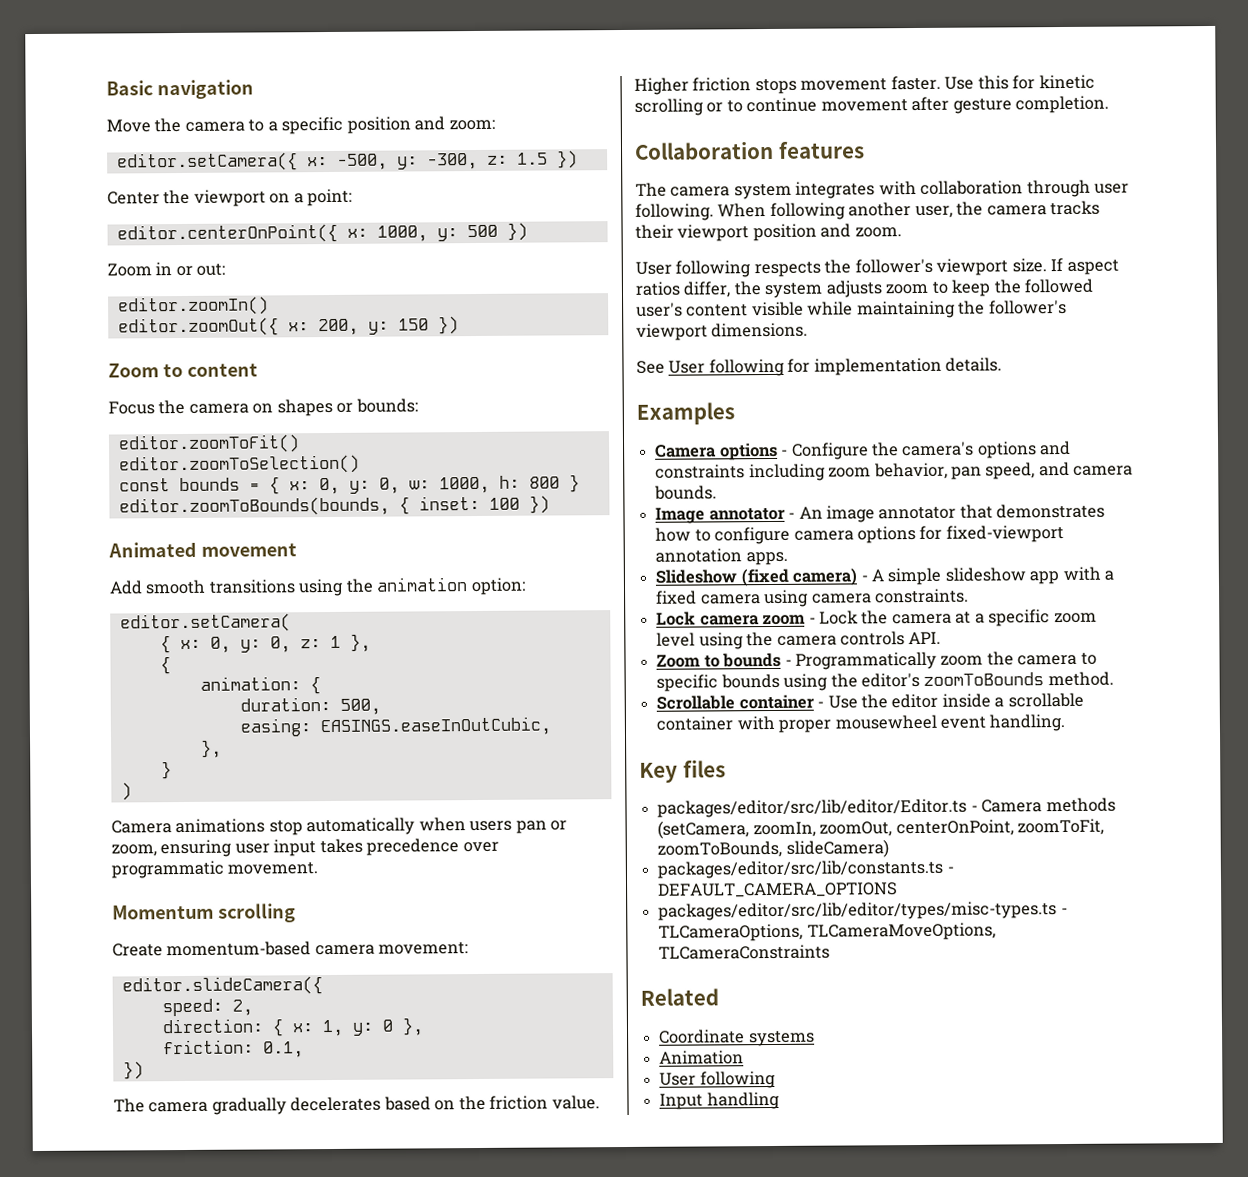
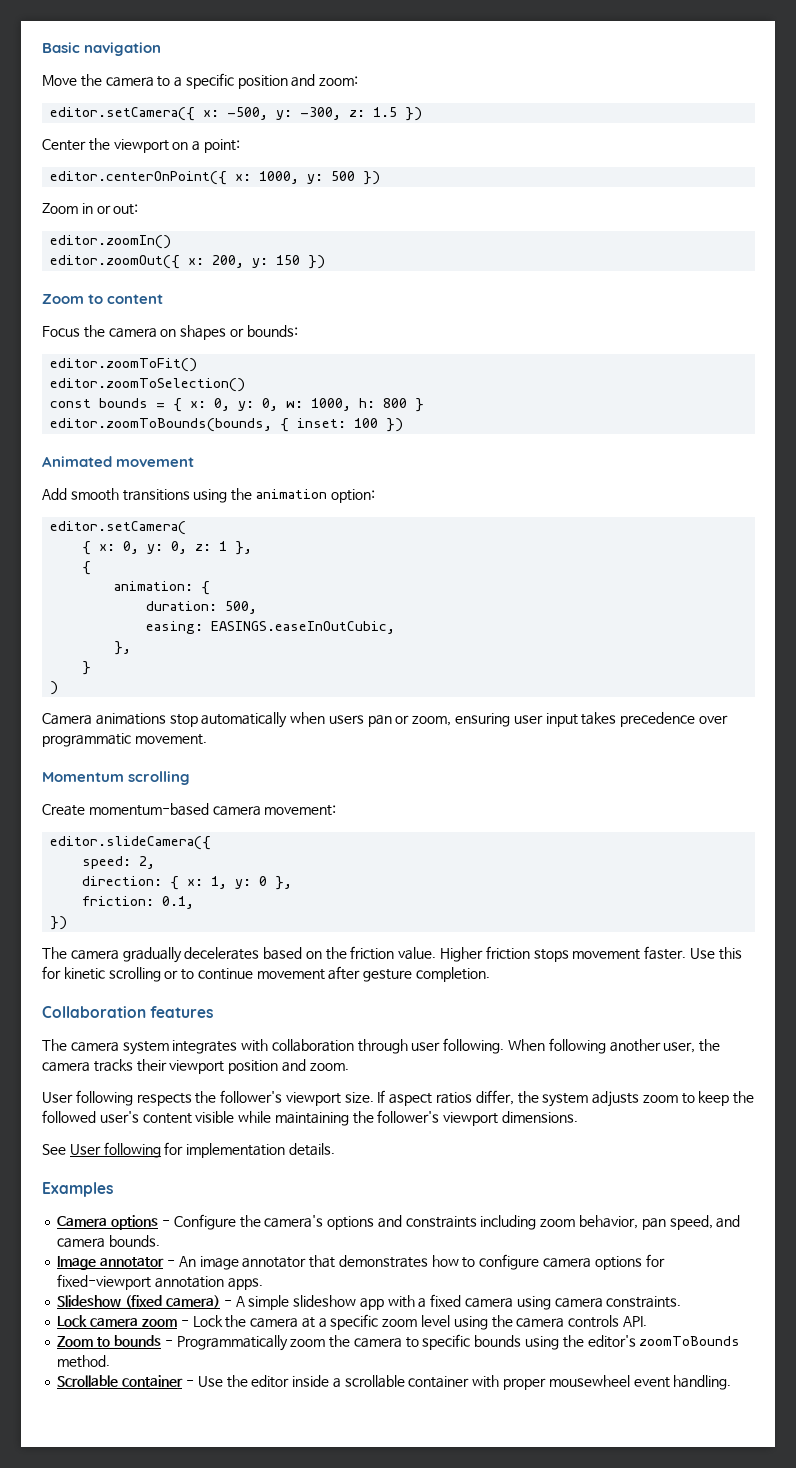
- Key files
- packages/editor/src/lib/editor/Editor.ts - Camera methods (setCamera, zoomIn, zoomOut, centerOnPoint, zoomToFit, zoomToBounds, slideCamera)
- packages/editor/src/lib/constants.ts - DEFAULT_CAMERA_OPTIONS
- packages/editor/src/lib/editor/types/misc-types.ts - TLCameraOptions, TLCameraMoveOptions, TLCameraConstraints
- Related
- Coordinate systems
- Animation
- User following
- Input handling

